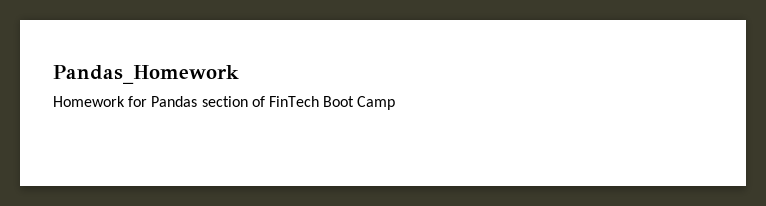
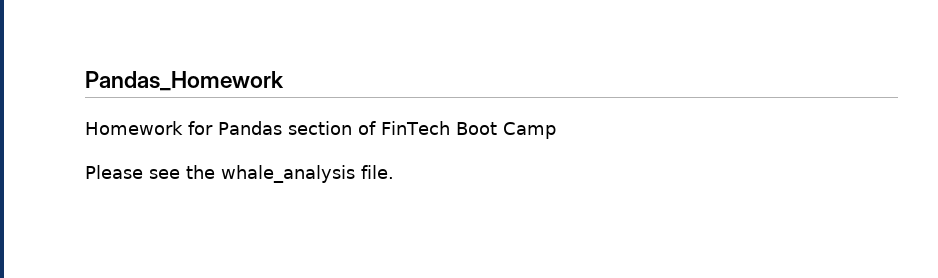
+ Please see the whale_analysis file.

